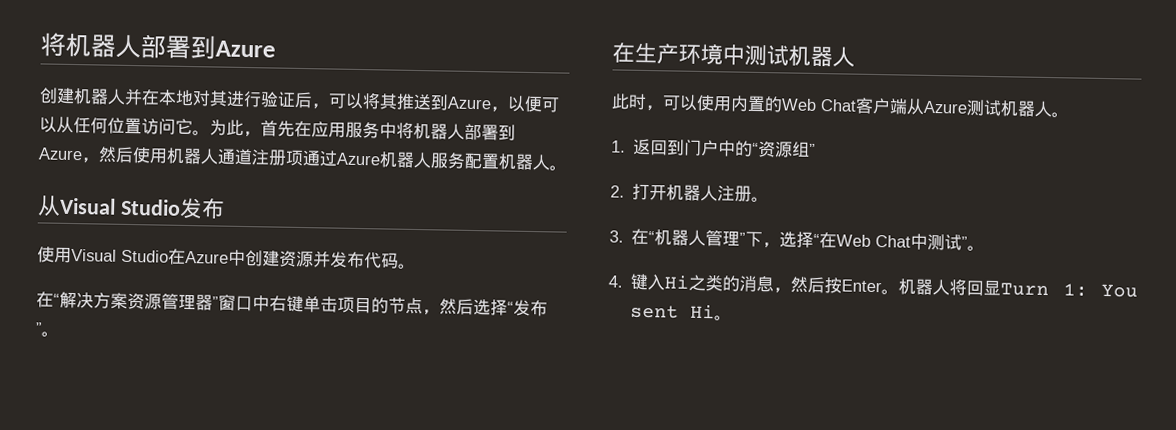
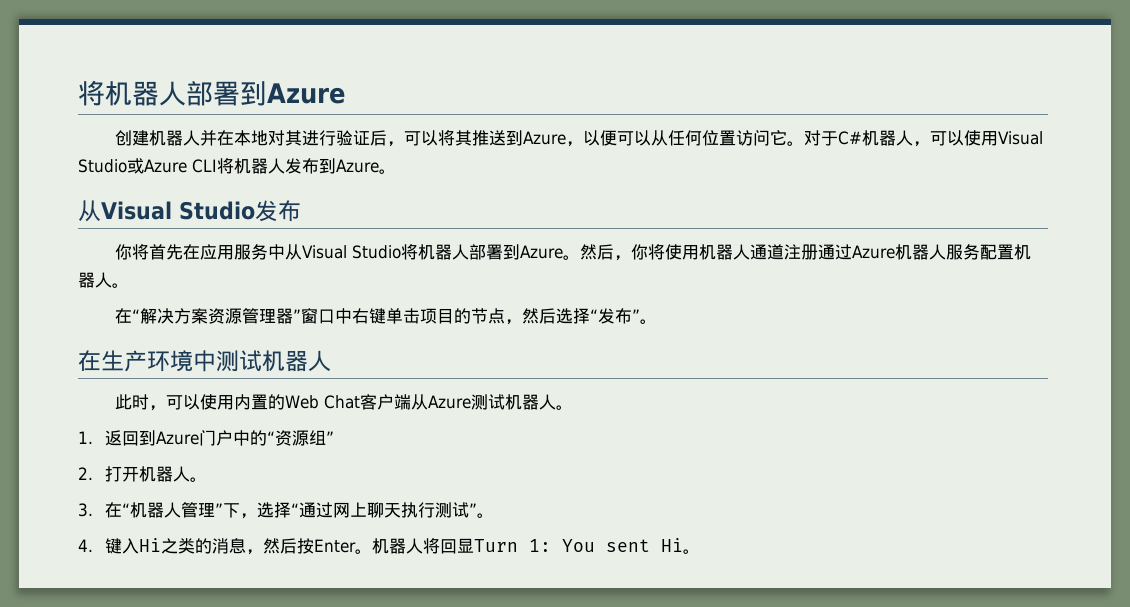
- 为此，首先在应用服务中将机器人部署到Azure，然后使用机器人通道注册项通过Azure机器人服务配置机器人。
+ 对于C#机器人，可以使用Visual Studio或Azure CLI将机器人发布到Azure。
+ 从Visual Studio发布
+ 你将首先在应用服务中从Visual Studio将机器人部署到Azure。然后，你将使用机器人通道注册通过Azure机器人服务配置机器人。
- 从Visual Studio发布
- 使用Visual Studio在Azure中创建资源并发布代码。
- 1.返回到门户中的“资源组”
+ 1.返回到Azure门户中的“资源组”
- 2.打开机器人注册。
+ 2.打开机器人。
- 3.在“机器人管理”下，选择“在Web Chat中测试”。
+ 3.在“机器人管理”下，选择“通过网上聊天执行测试”。

